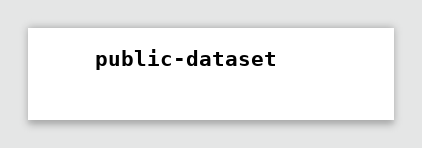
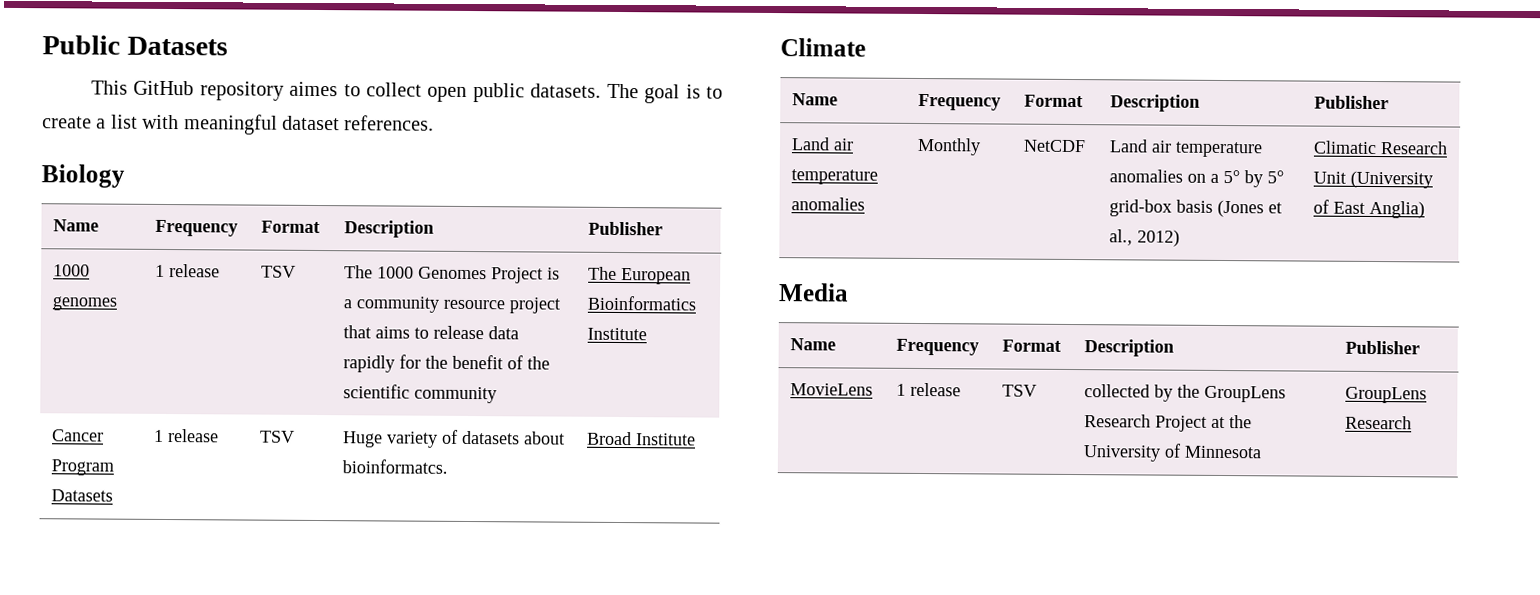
- public-dataset
+ Public Datasets
+ This GitHub repository aimes to collect open public datasets. The goal is to create a list with meaningful dataset references.
+ Biology
+ Name | Frequency | Format | Description | Publisher
+ 1000 genomes | 1 release | TSV | The 1000 Genomes Project is a community resource project that aims to release data rapidly for the benefit of the scientific community | The European Bioinformatics Institute
+ Cancer Program Datasets | 1 release | TSV | Huge variety of datasets about bioinformatcs. | Broad Institute
+ Climate
+ Name | Frequency | Format | Description | Publisher
+ Land air temperature anomalies | Monthly | NetCDF | Land air temperature anomalies on a 5° by 5° grid-box basis (Jones et al., 2012) | Climatic Research Unit (University of East Anglia)
+ Media
+ Name | Frequency | Format | Description | Publisher
+ MovieLens | 1 release | TSV | collected by the GroupLens Research Project at the University of Minnesota | GroupLens Research

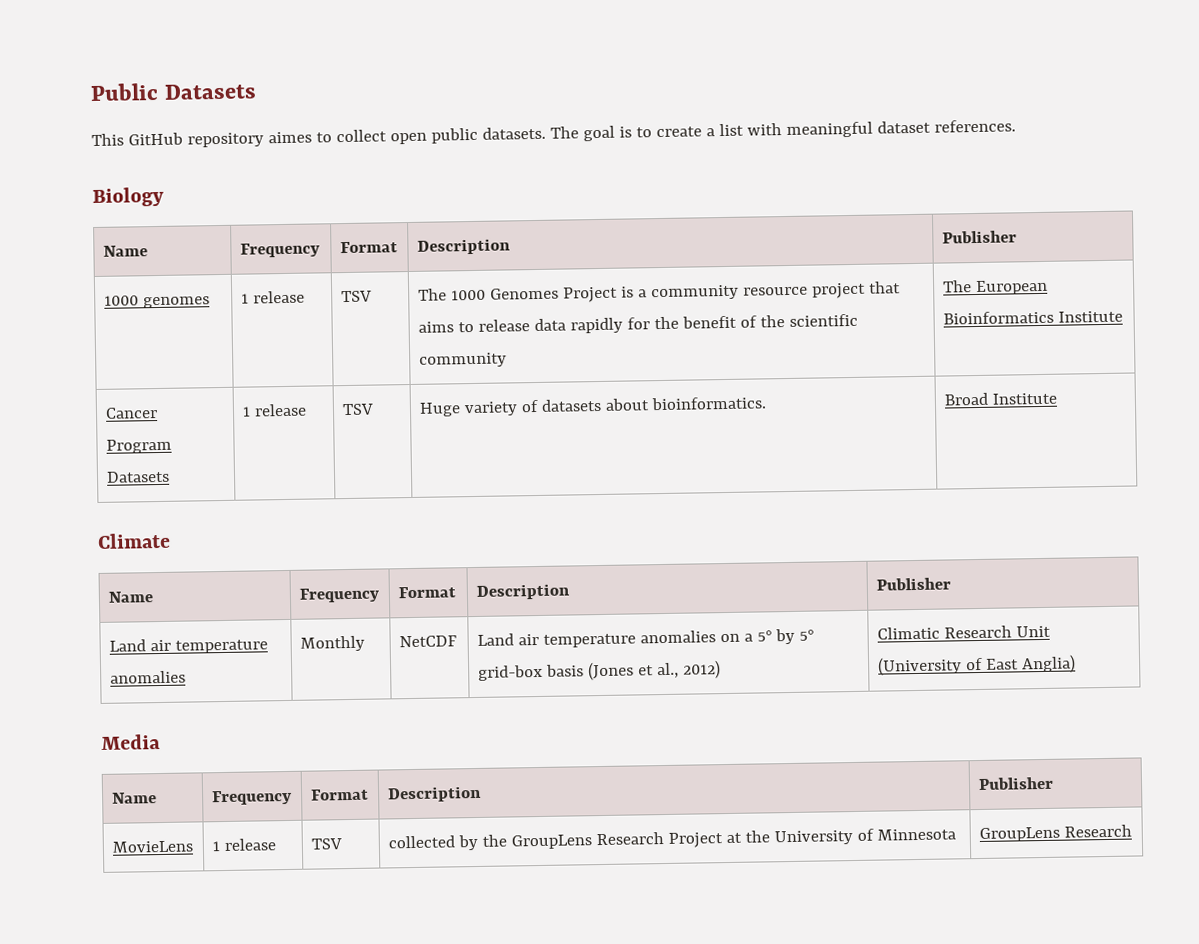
- Cancer Program Datasets | 1 release | TSV | Huge variety of datasets about bioinformatcs. | Broad Institute
+ Cancer Program Datasets | 1 release | TSV | Huge variety of datasets about bioinformatics. | Broad Institute

